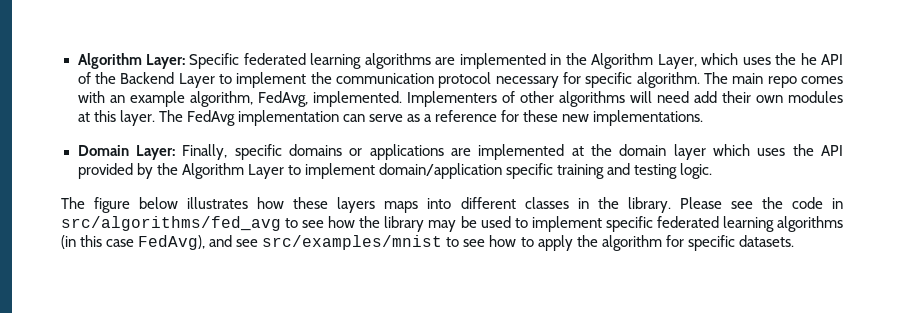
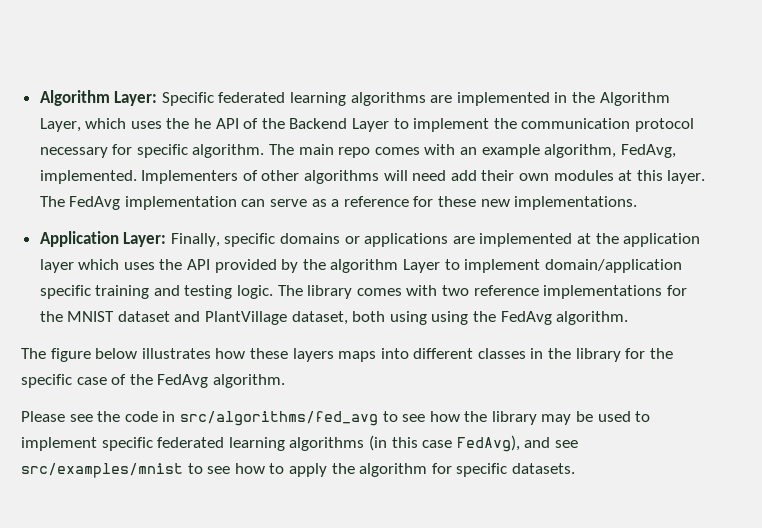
- Domain Layer: Finally, specific domains or applications are implemented at the domain layer which uses the API provided by the Algorithm Layer to implement domain/application specific training and testing logic.
+ Application Layer: Finally, specific domains or applications are implemented at the application layer which uses the API provided by the algorithm Layer to implement domain/application specific training and testing logic. The library comes with two reference implementations for the MNIST dataset and PlantVillage dataset, both using using the FedAvg algorithm.
- The figure below illustrates how these layers maps into different classes in the library. Please see the code in src/algorithms/fed_avg to see how the library may be used to implement specific federated learning algorithms (in this case FedAvg), and see src/examples/mnist to see how to apply the algorithm for specific datasets.
+ The figure below illustrates how these layers maps into different classes in the library for the specific case of the FedAvg algorithm.
+ Please see the code in src/algorithms/fed_avg to see how the library may be used to implement specific federated learning algorithms (in this case FedAvg), and see src/examples/mnist to see how to apply the algorithm for specific datasets.

